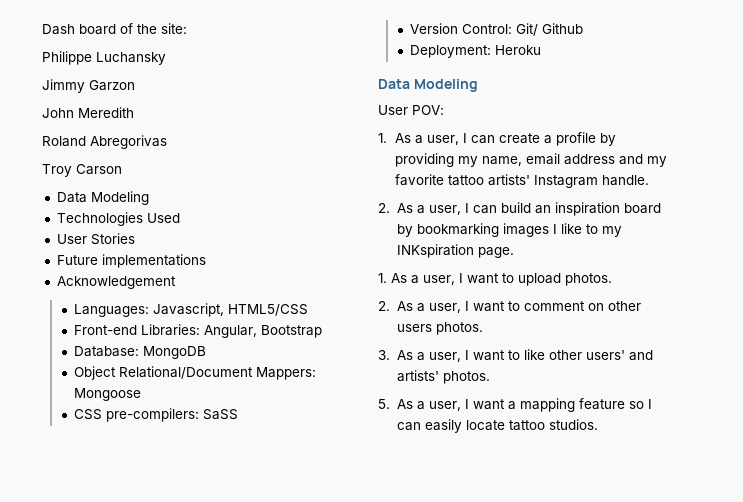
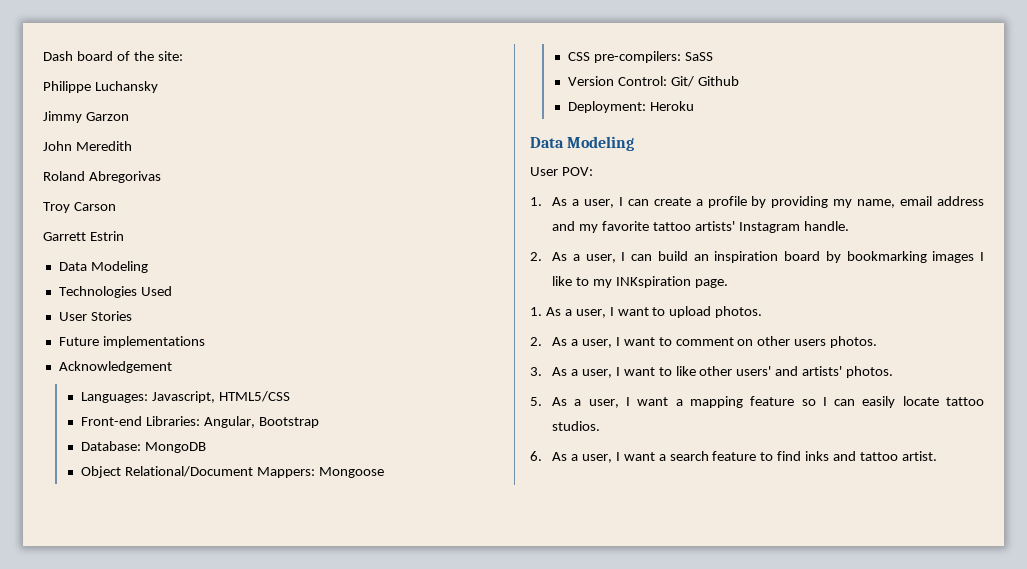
+ Garrett Estrin
+ 6. As a user, I want a search feature to find inks and tattoo artist.

